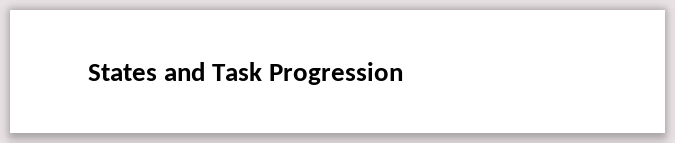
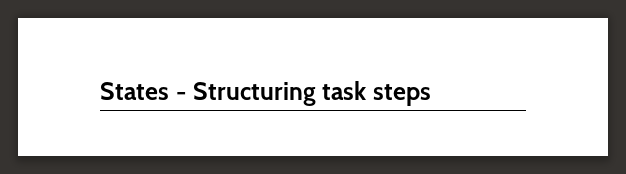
- States and Task Progression
+ States - Structuring task steps

